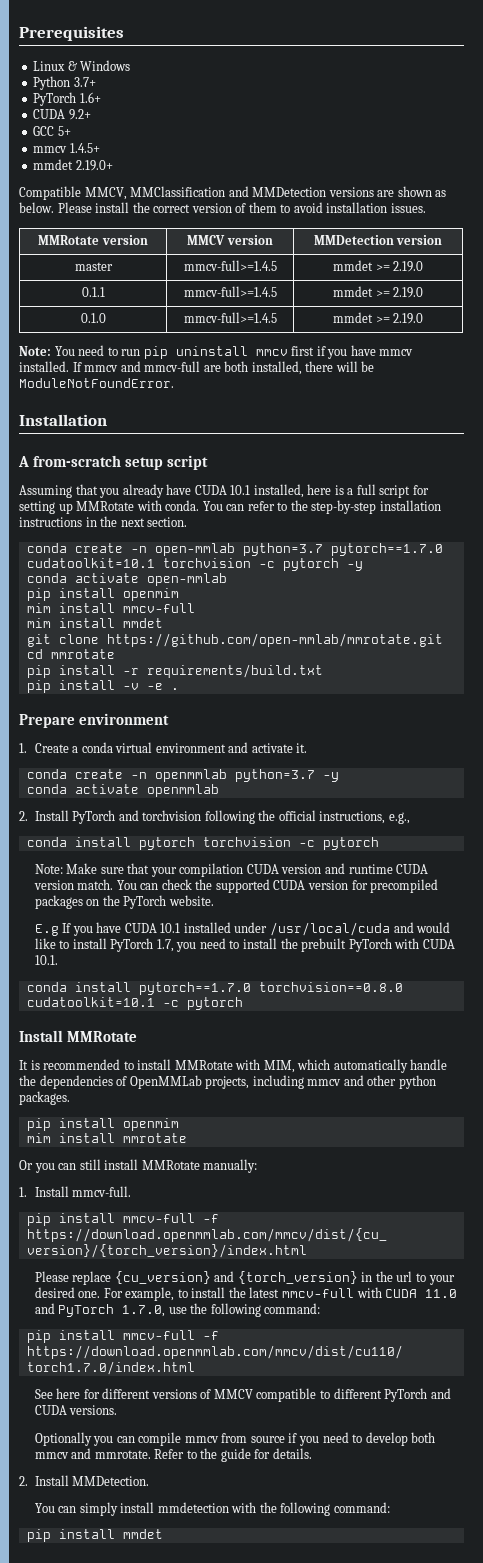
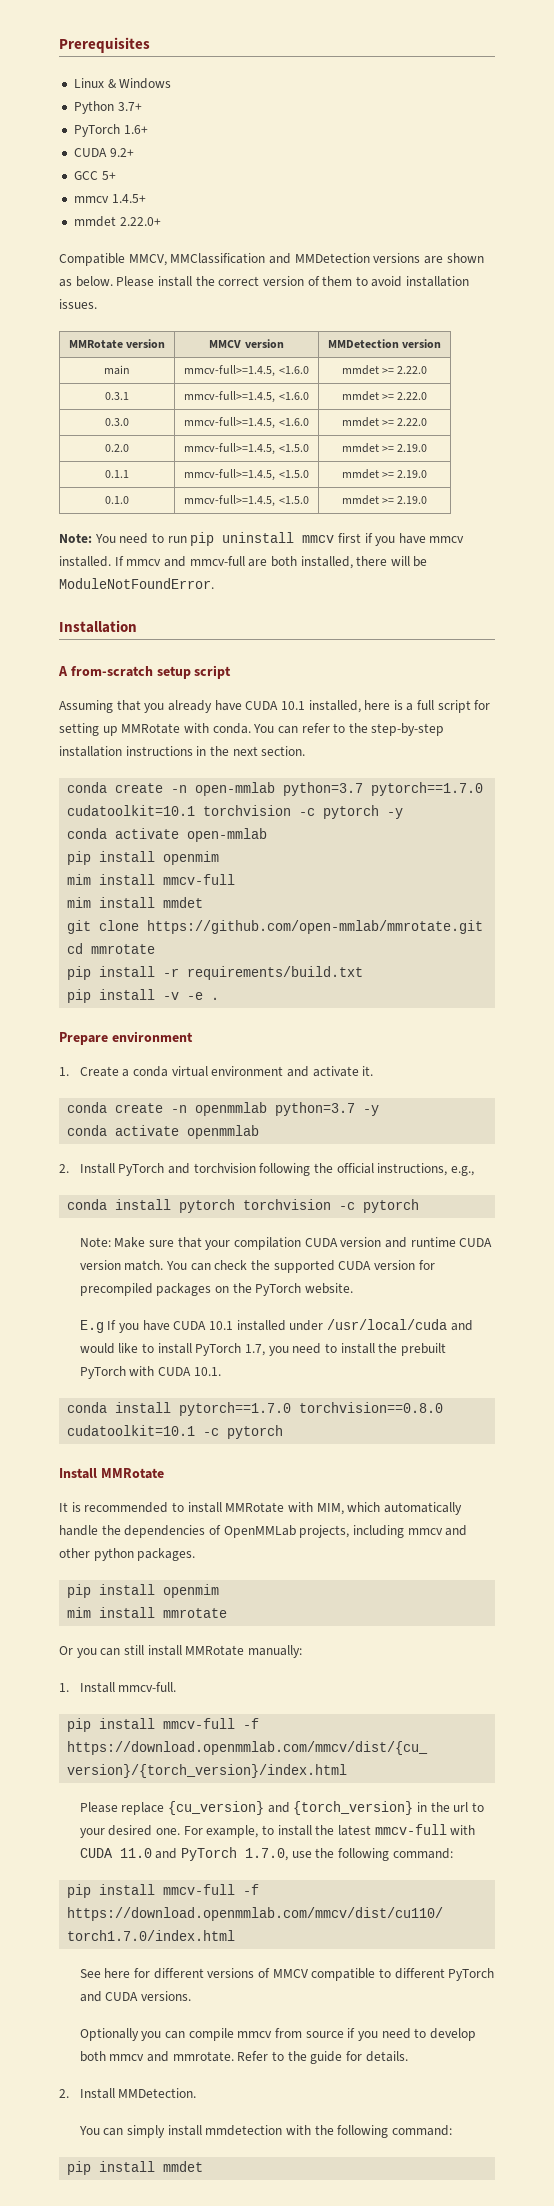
- mmdet 2.19.0+
+ mmdet 2.22.0+
- master | mmcv-full>=1.4.5 | mmdet >= 2.19.0
+ main | mmcv-full>=1.4.5, <1.6.0 | mmdet >= 2.22.0
+ 0.3.1 | mmcv-full>=1.4.5, <1.6.0 | mmdet >= 2.22.0
+ 0.3.0 | mmcv-full>=1.4.5, <1.6.0 | mmdet >= 2.22.0
+ 0.2.0 | mmcv-full>=1.4.5, <1.5.0 | mmdet >= 2.19.0
- 0.1.1 | mmcv-full>=1.4.5 | mmdet >= 2.19.0
+ 0.1.1 | mmcv-full>=1.4.5, <1.5.0 | mmdet >= 2.19.0
- 0.1.0 | mmcv-full>=1.4.5 | mmdet >= 2.19.0
+ 0.1.0 | mmcv-full>=1.4.5, <1.5.0 | mmdet >= 2.19.0

